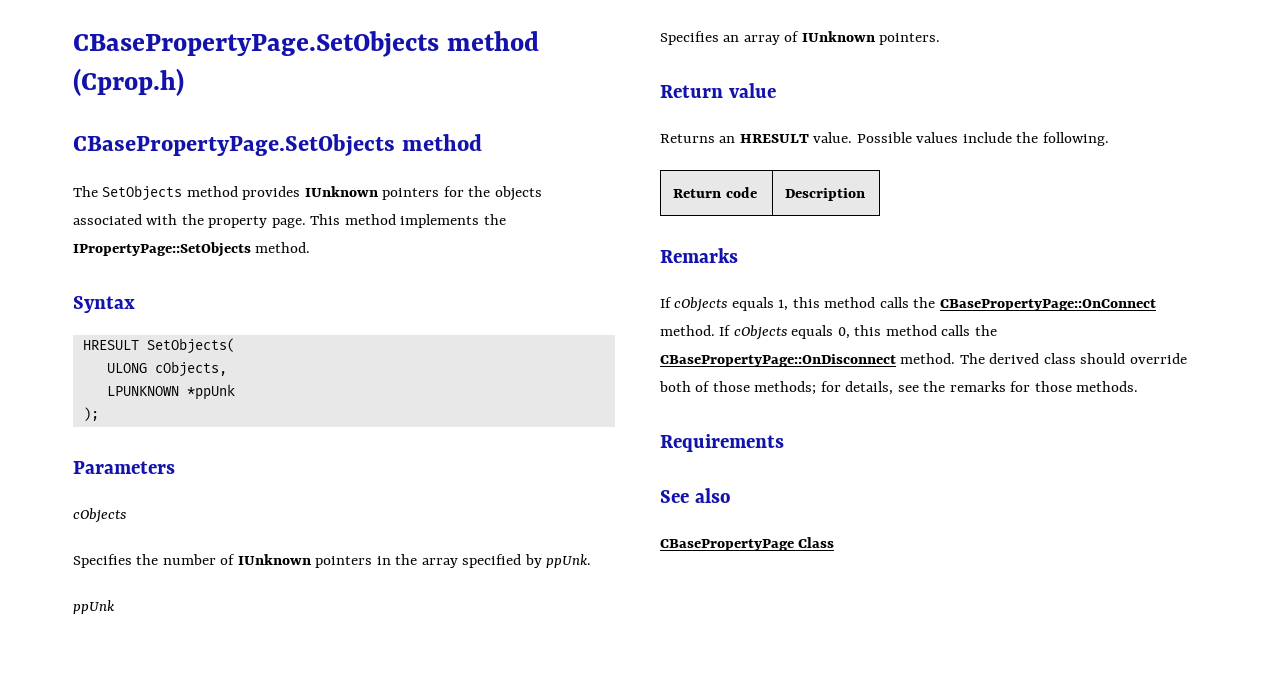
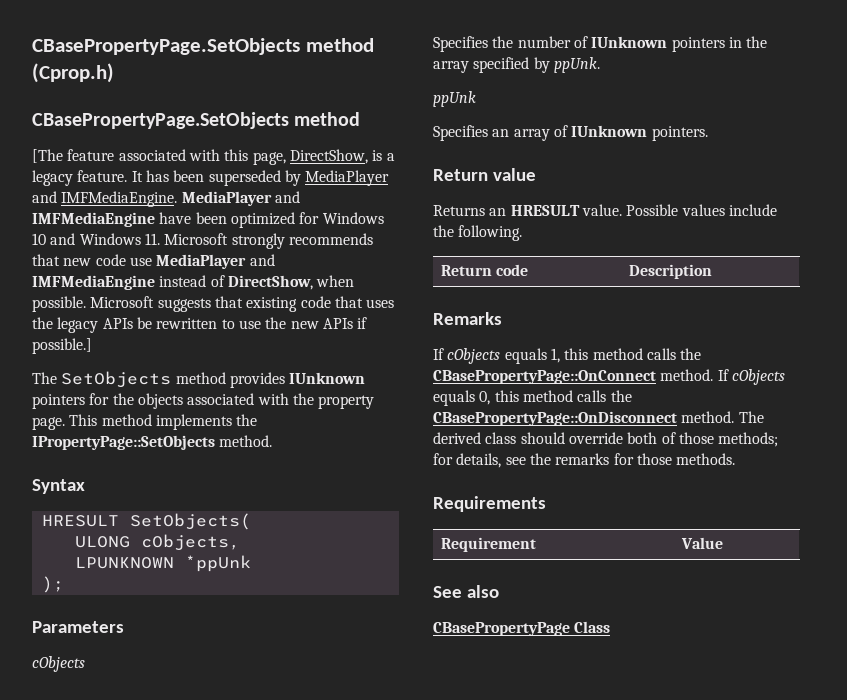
+ [The feature associated with this page, DirectShow, is a legacy feature. It has been superseded by MediaPlayer and IMFMediaEngine. MediaPlayer and IMFMediaEngine have been optimized for Windows 10 and Windows 11. Microsoft strongly recommends that new code use MediaPlayer and IMFMediaEngine instead of DirectShow, when possible. Microsoft suggests that existing code that uses the legacy APIs be rewritten to use the new APIs if possible.]
+ Requirement | Value

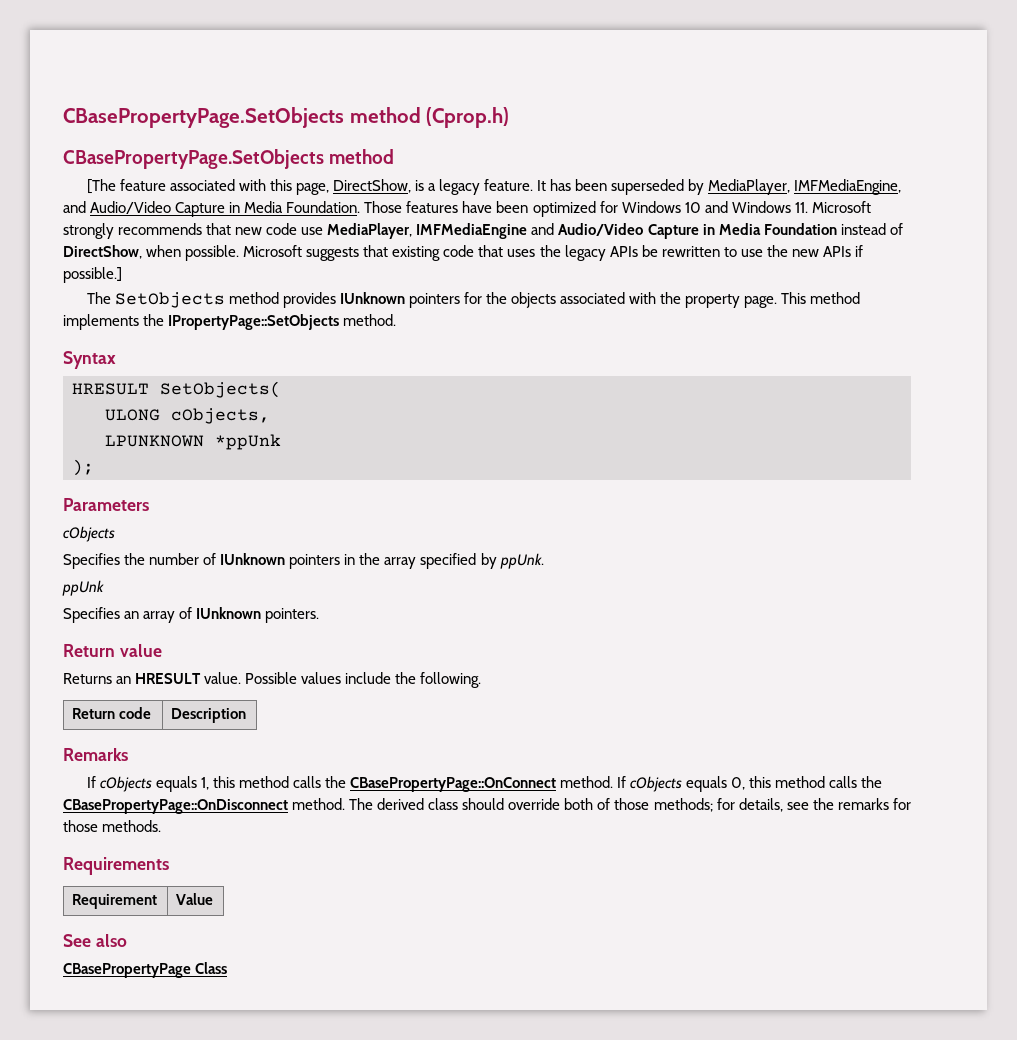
- It has been superseded by MediaPlayer and IMFMediaEngine. MediaPlayer and IMFMediaEngine have been optimized for Windows 10 and Windows 11. Microsoft strongly recommends that new code use MediaPlayer and IMFMediaEngine instead of DirectShow, when possible.
+ It has been superseded by MediaPlayer, IMFMediaEngine, and Audio/Video Capture in Media Foundation. Those features have been optimized for Windows 10 and Windows 11. Microsoft strongly recommends that new code use MediaPlayer, IMFMediaEngine and Audio/Video Capture in Media Foundation instead of DirectShow, when possible.

